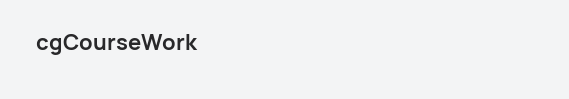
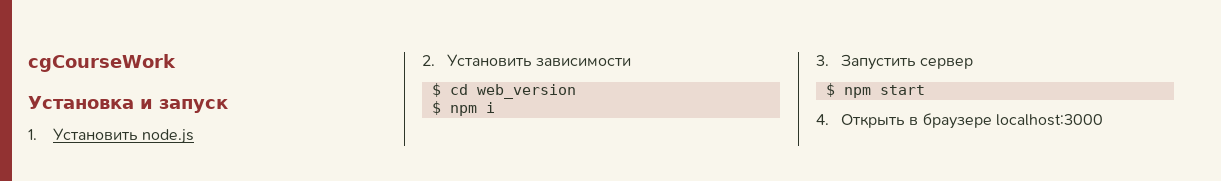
+ Установка и запуск
+ 1. Установить node.js
+ 2. Установить зависимости
+ $ cd web_version
+ $ npm i
+ 3. Запустить сервер
+ $ npm start
+ 4. Открыть в браузере localhost:3000

